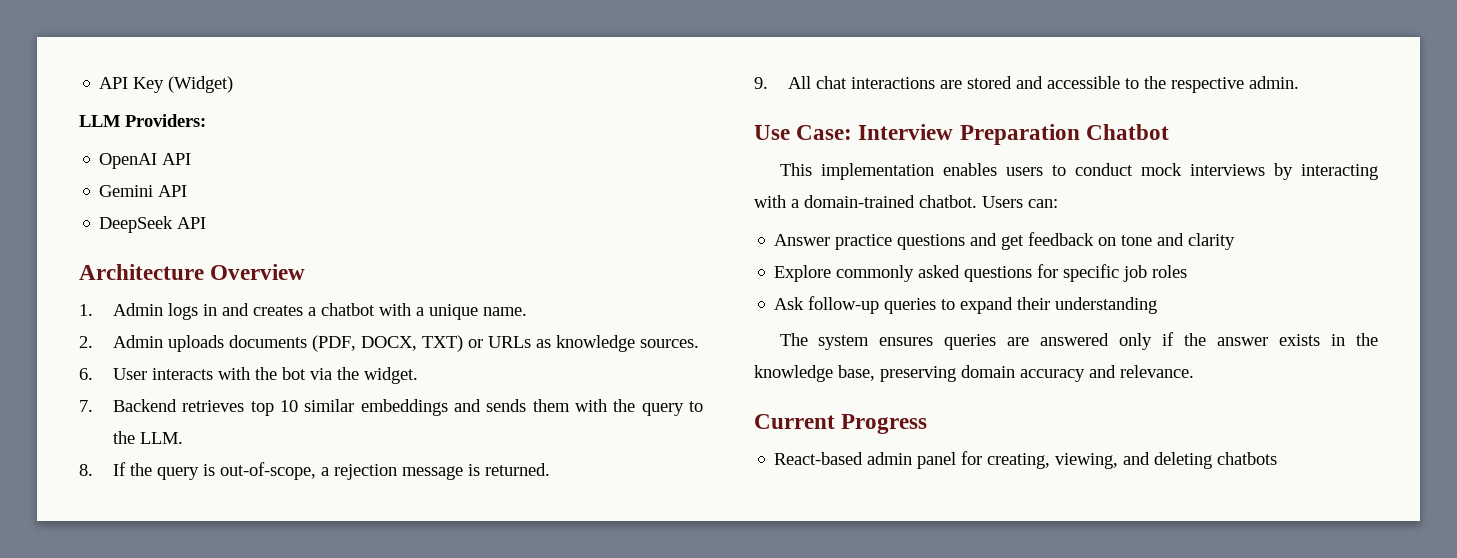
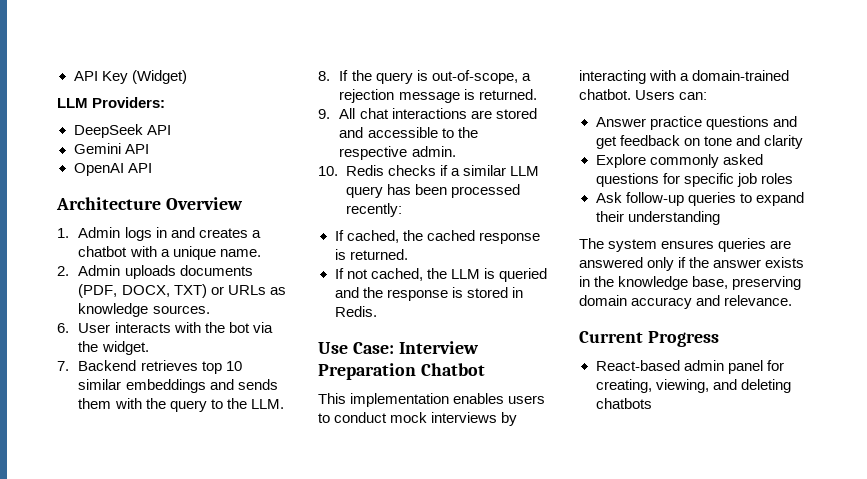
- OpenAI API
+ DeepSeek API
- DeepSeek API
+ OpenAI API
+ 10. Redis checks if a similar LLM query has been processed recently:
+ If cached, the cached response is returned.
+ If not cached, the LLM is queried and the response is stored in Redis.

